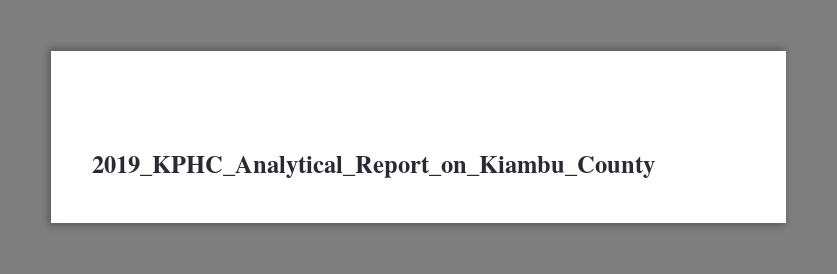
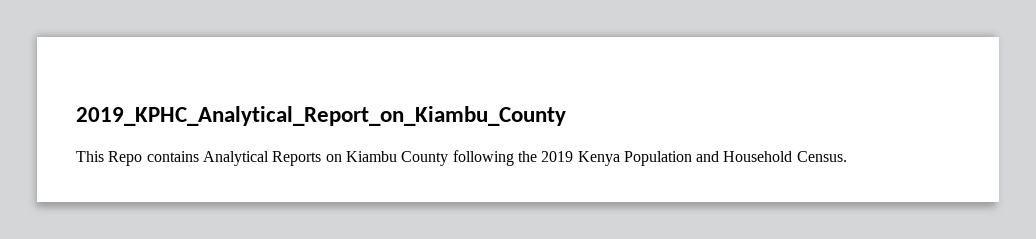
+ This Repo contains Analytical Reports on Kiambu County following the 2019 Kenya Population and Household Census.

